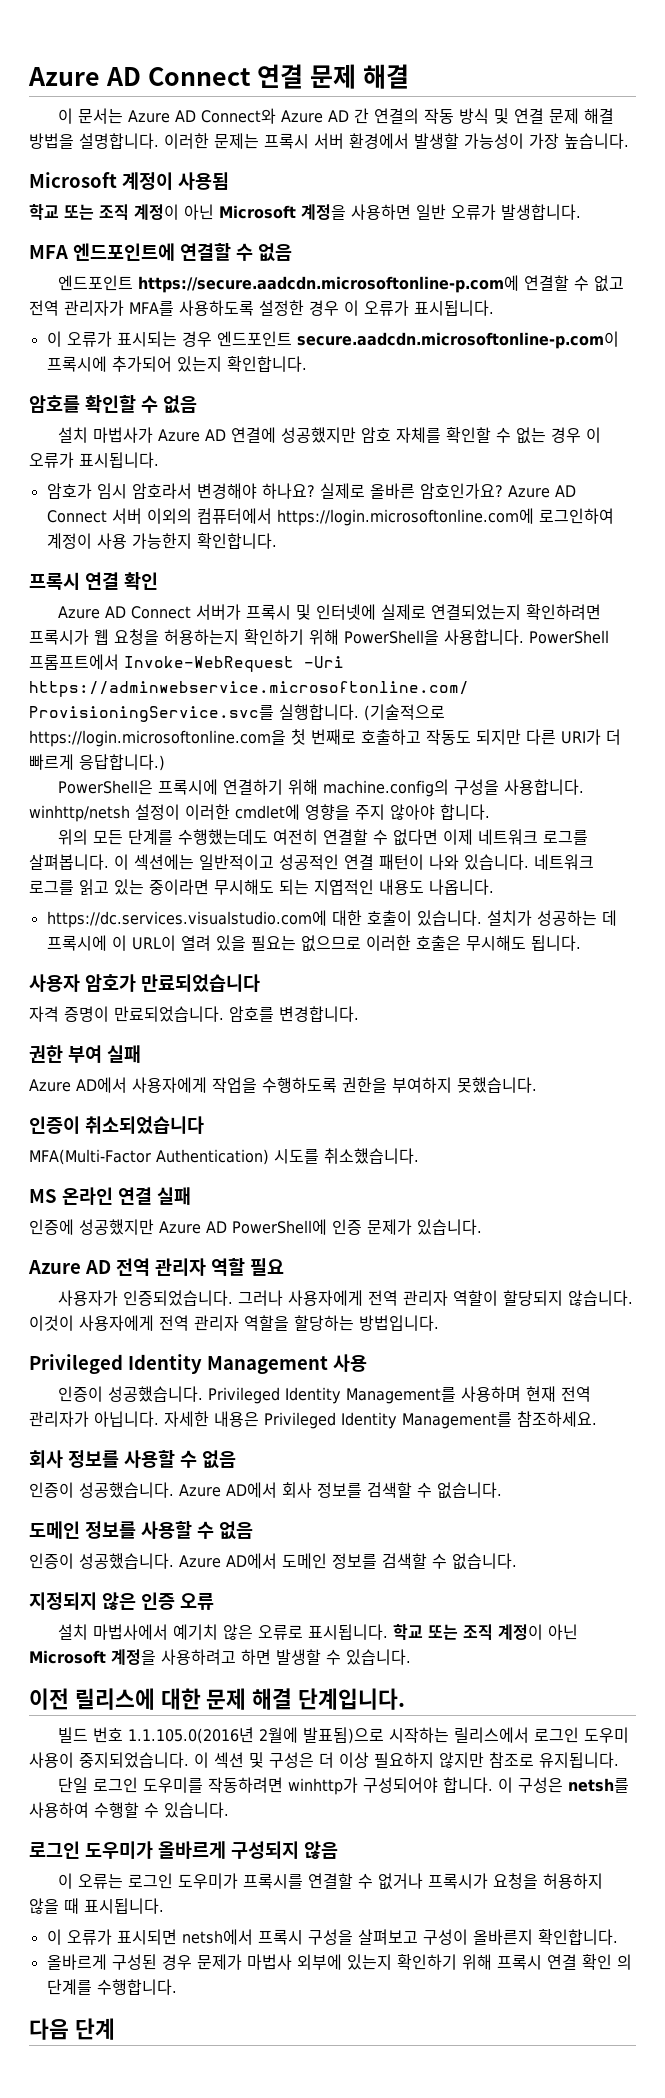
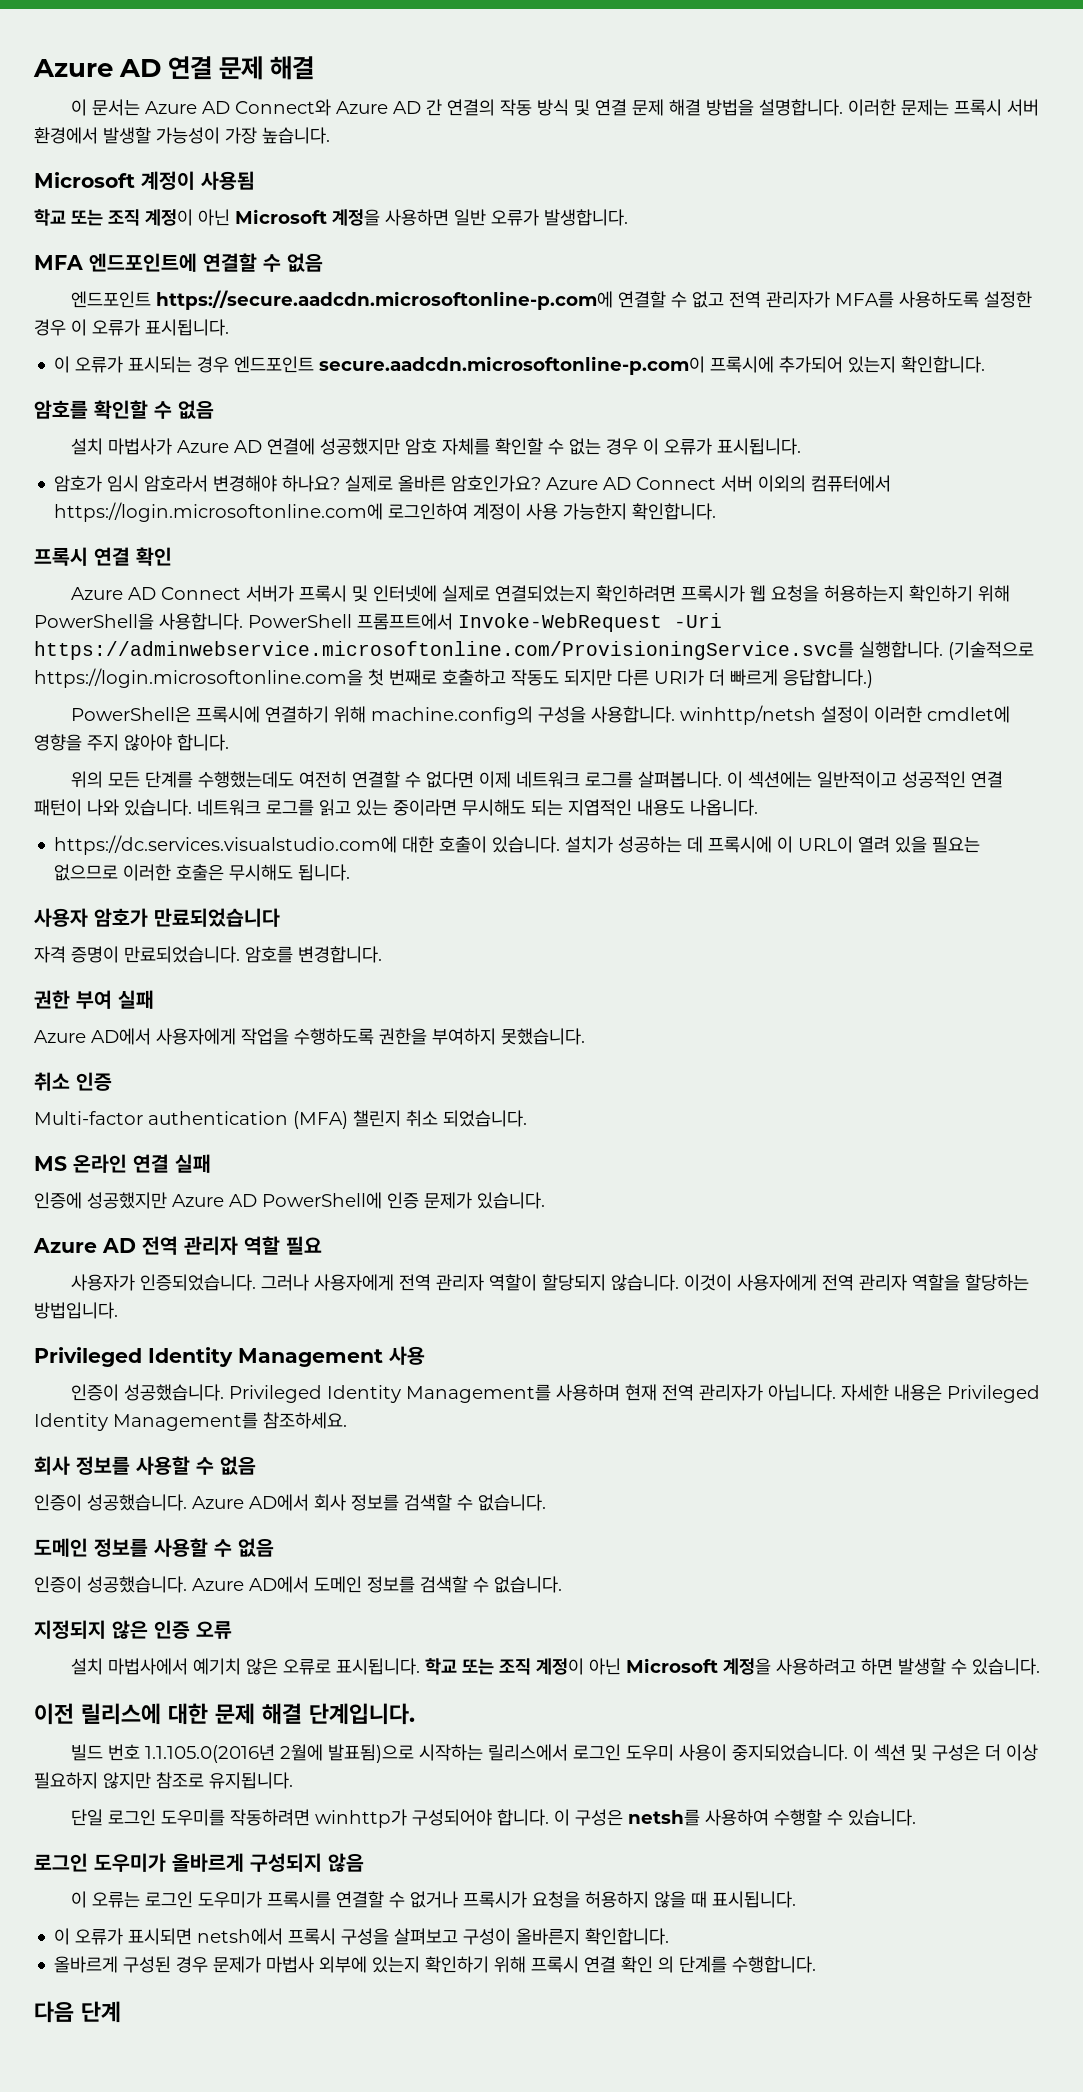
- Azure AD Connect 연결 문제 해결
+ Azure AD 연결 문제 해결
- 인증이 취소되었습니다
- MFA(Multi-Factor Authentication) 시도를 취소했습니다.
+ 취소 인증
+ Multi-factor authentication (MFA) 챌린지 취소 되었습니다.

